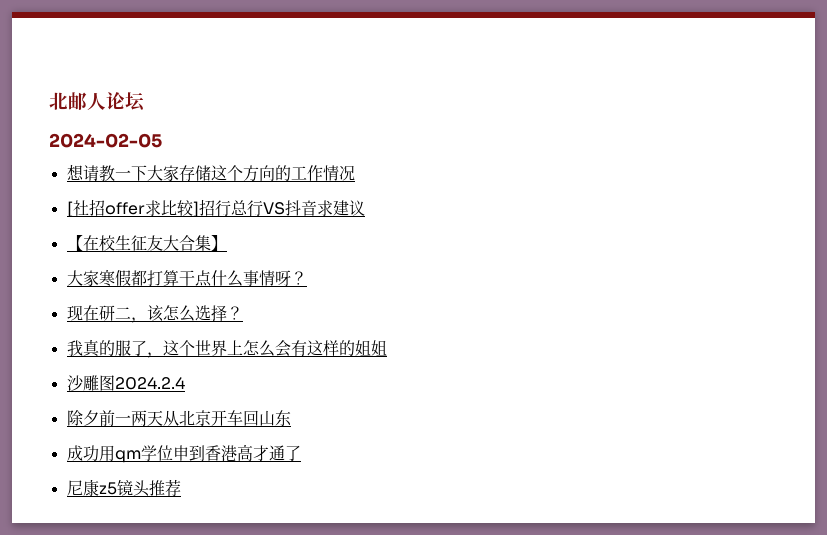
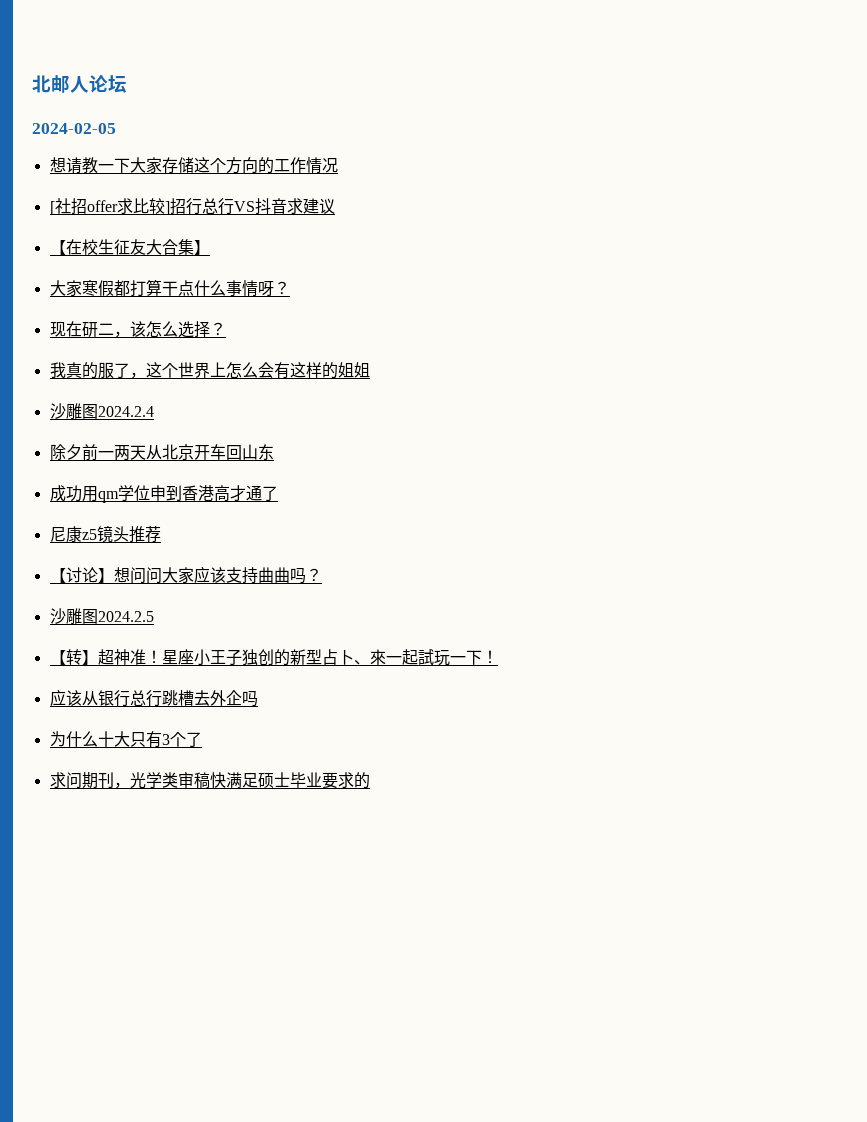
+ 【讨论】想问问大家应该支持曲曲吗？
+ 沙雕图2024.2.5
+ 【转】超神准！星座小王子独创的新型占卜、來一起試玩一下！
+ 应该从银行总行跳槽去外企吗
+ 为什么十大只有3个了
+ 求问期刊，光学类审稿快满足硕士毕业要求的

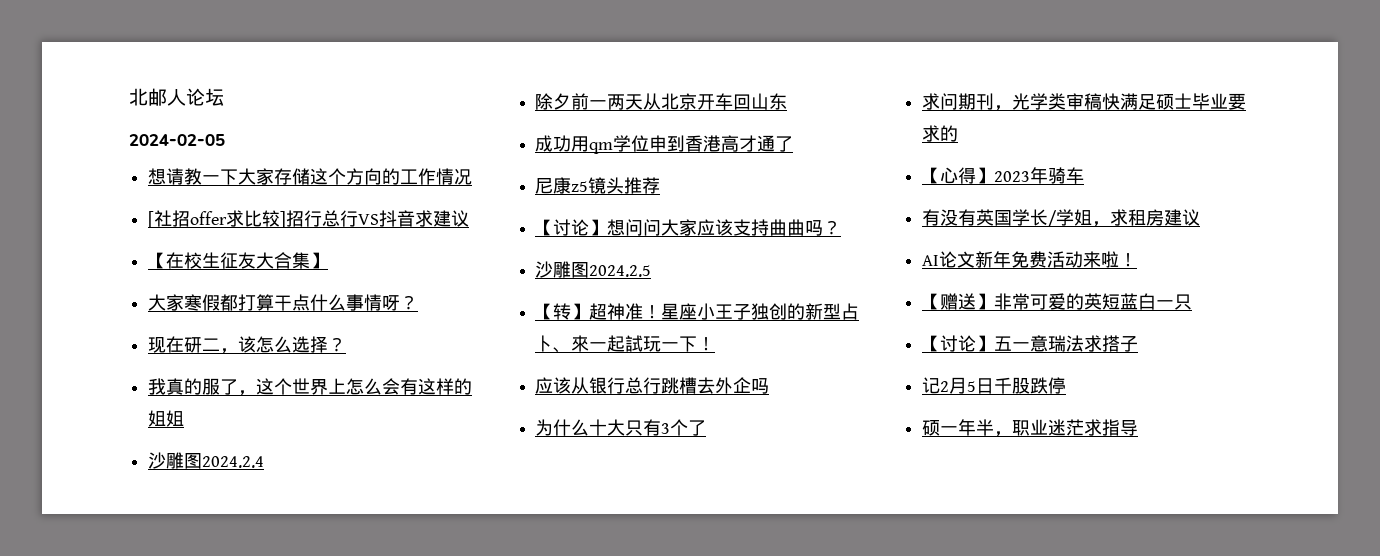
+ 【心得】2023年骑车
+ 有没有英国学长/学姐，求租房建议
+ AI论文新年免费活动来啦！
+ 【赠送】非常可爱的英短蓝白一只
+ 【讨论】五一意瑞法求搭子
+ 记2月5日千股跌停
+ 硕一年半，职业迷茫求指导

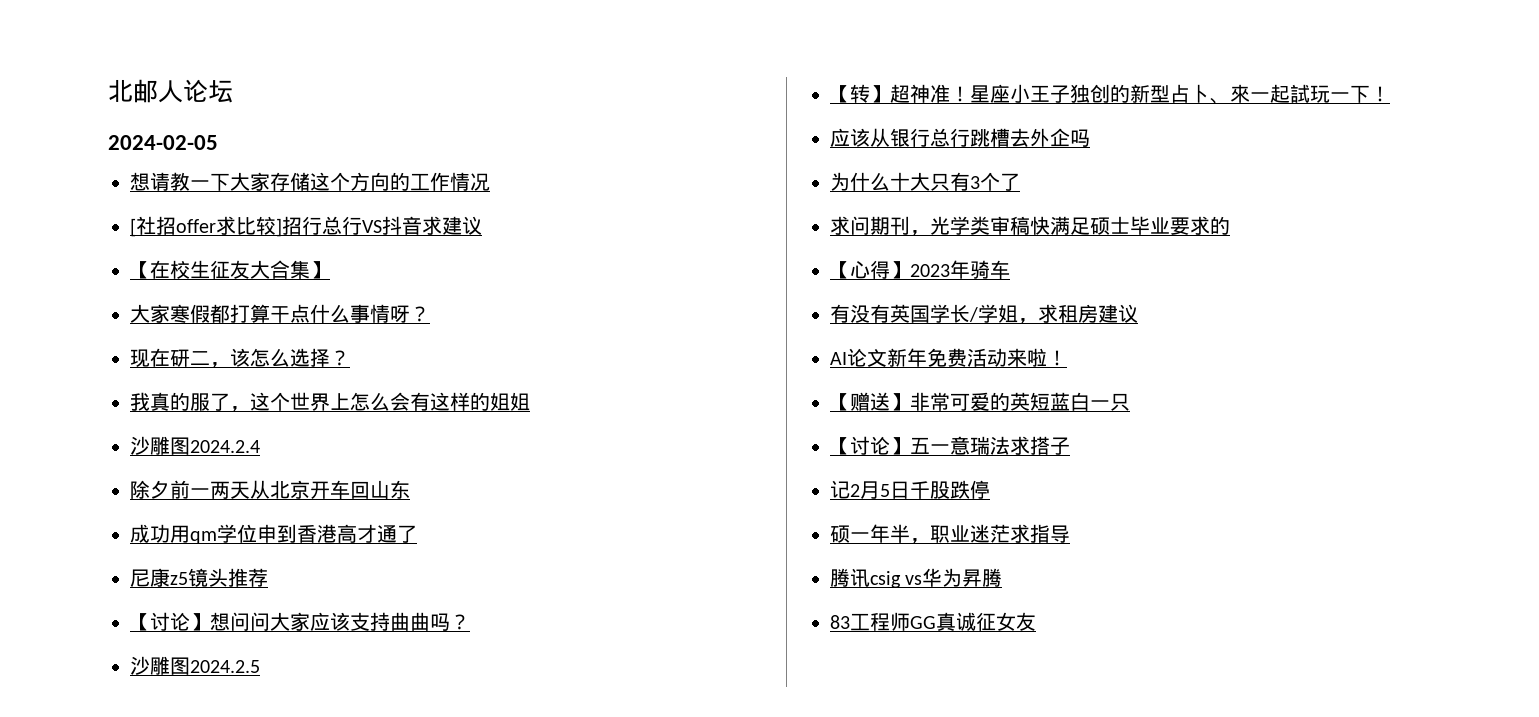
+ 腾讯csig vs华为昇腾
+ 83工程师GG真诚征女友

